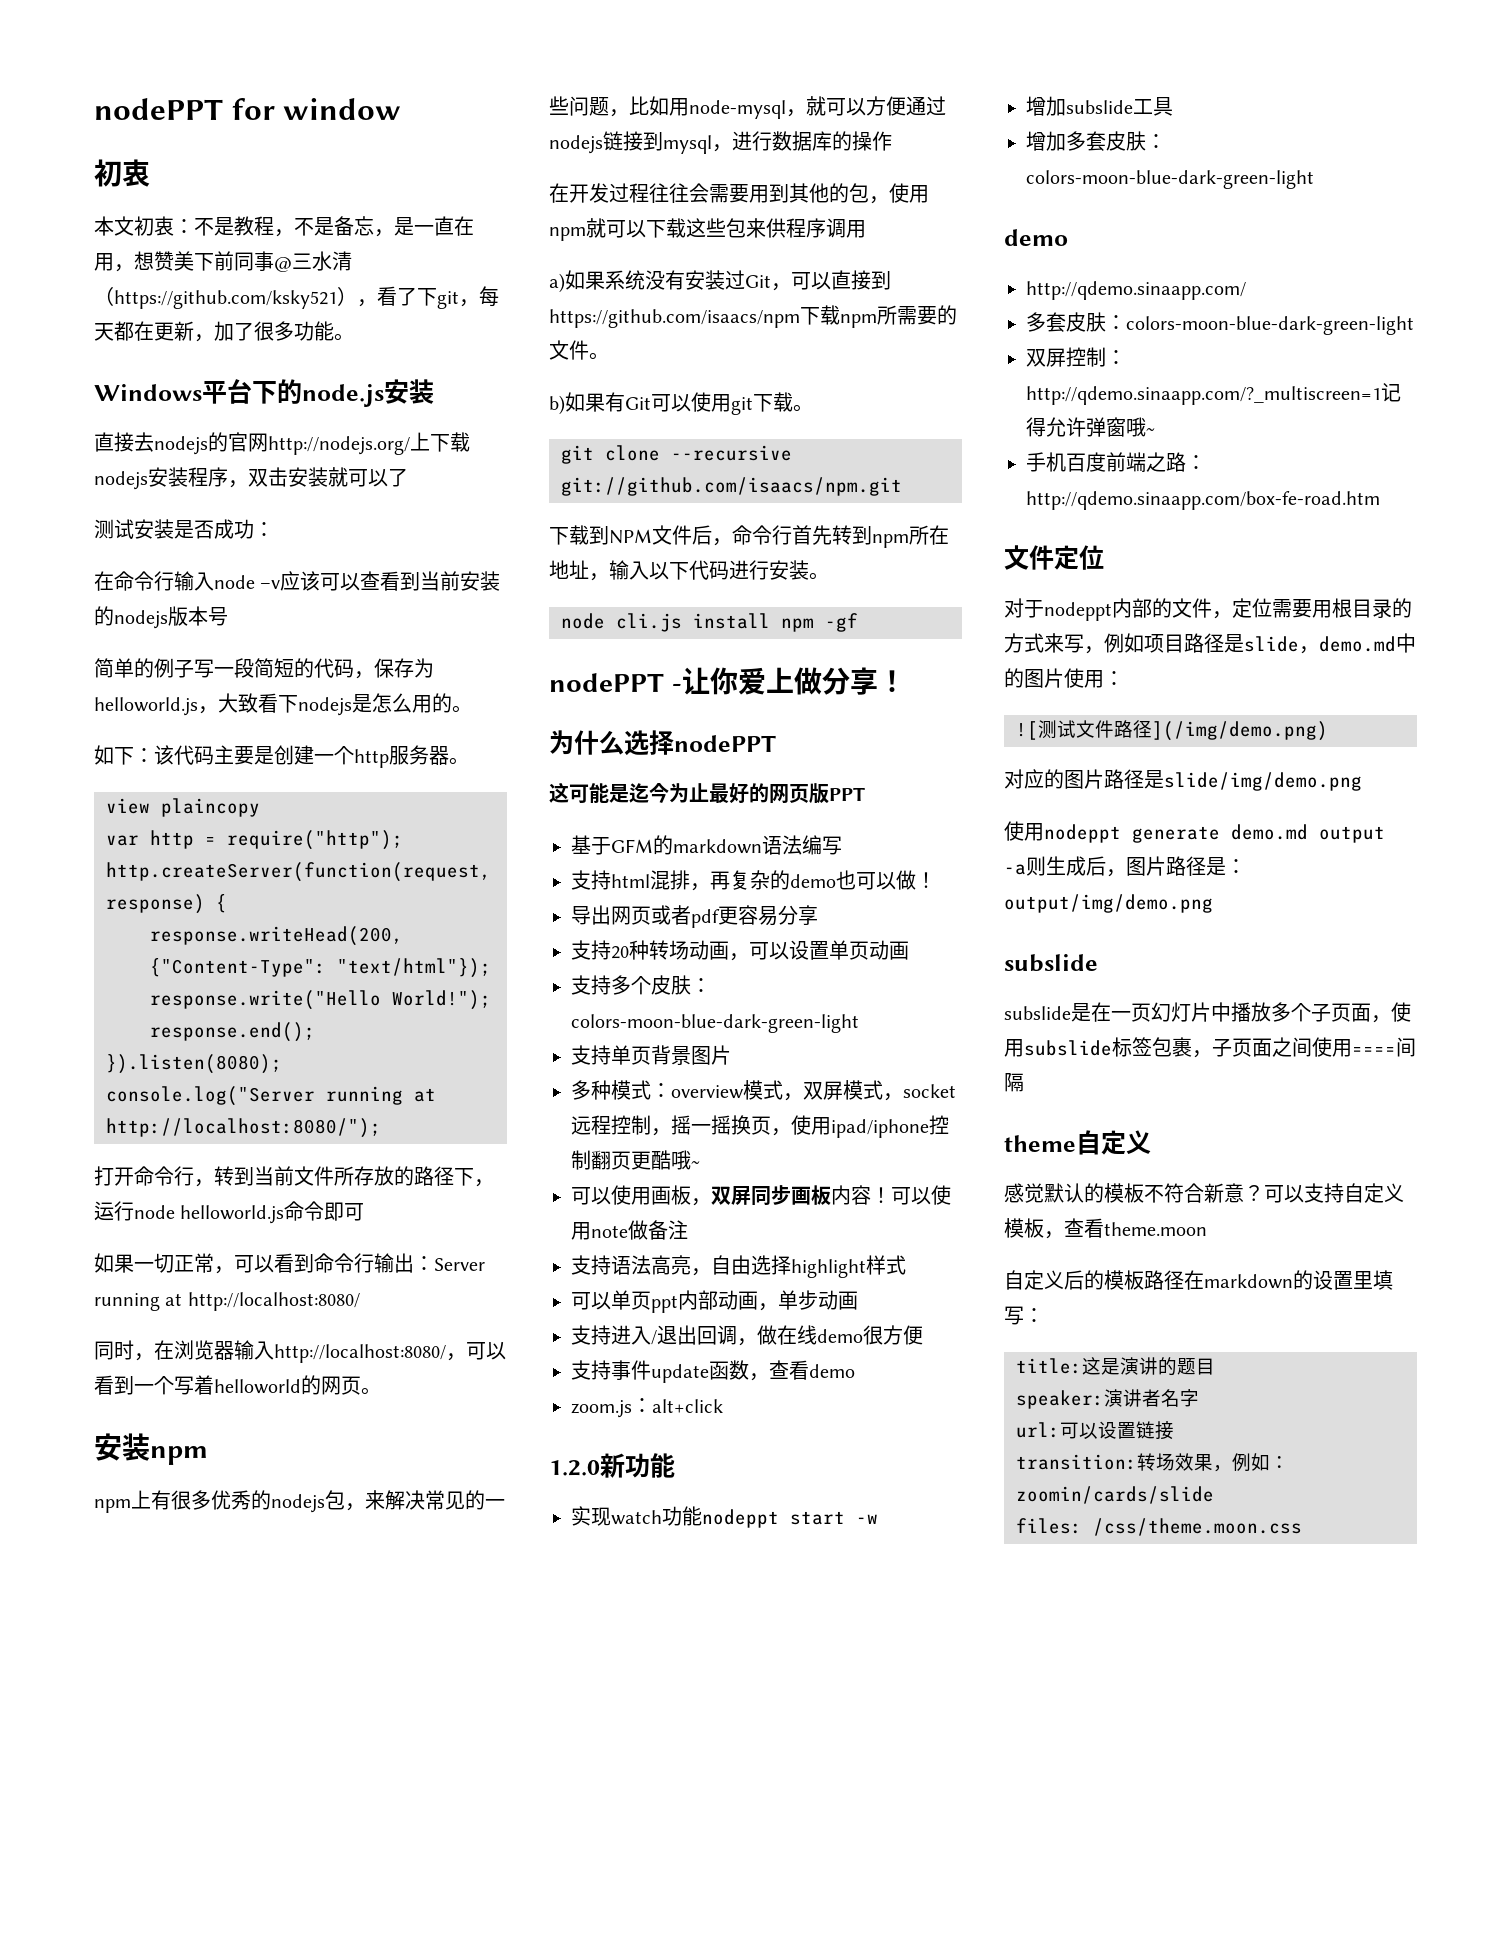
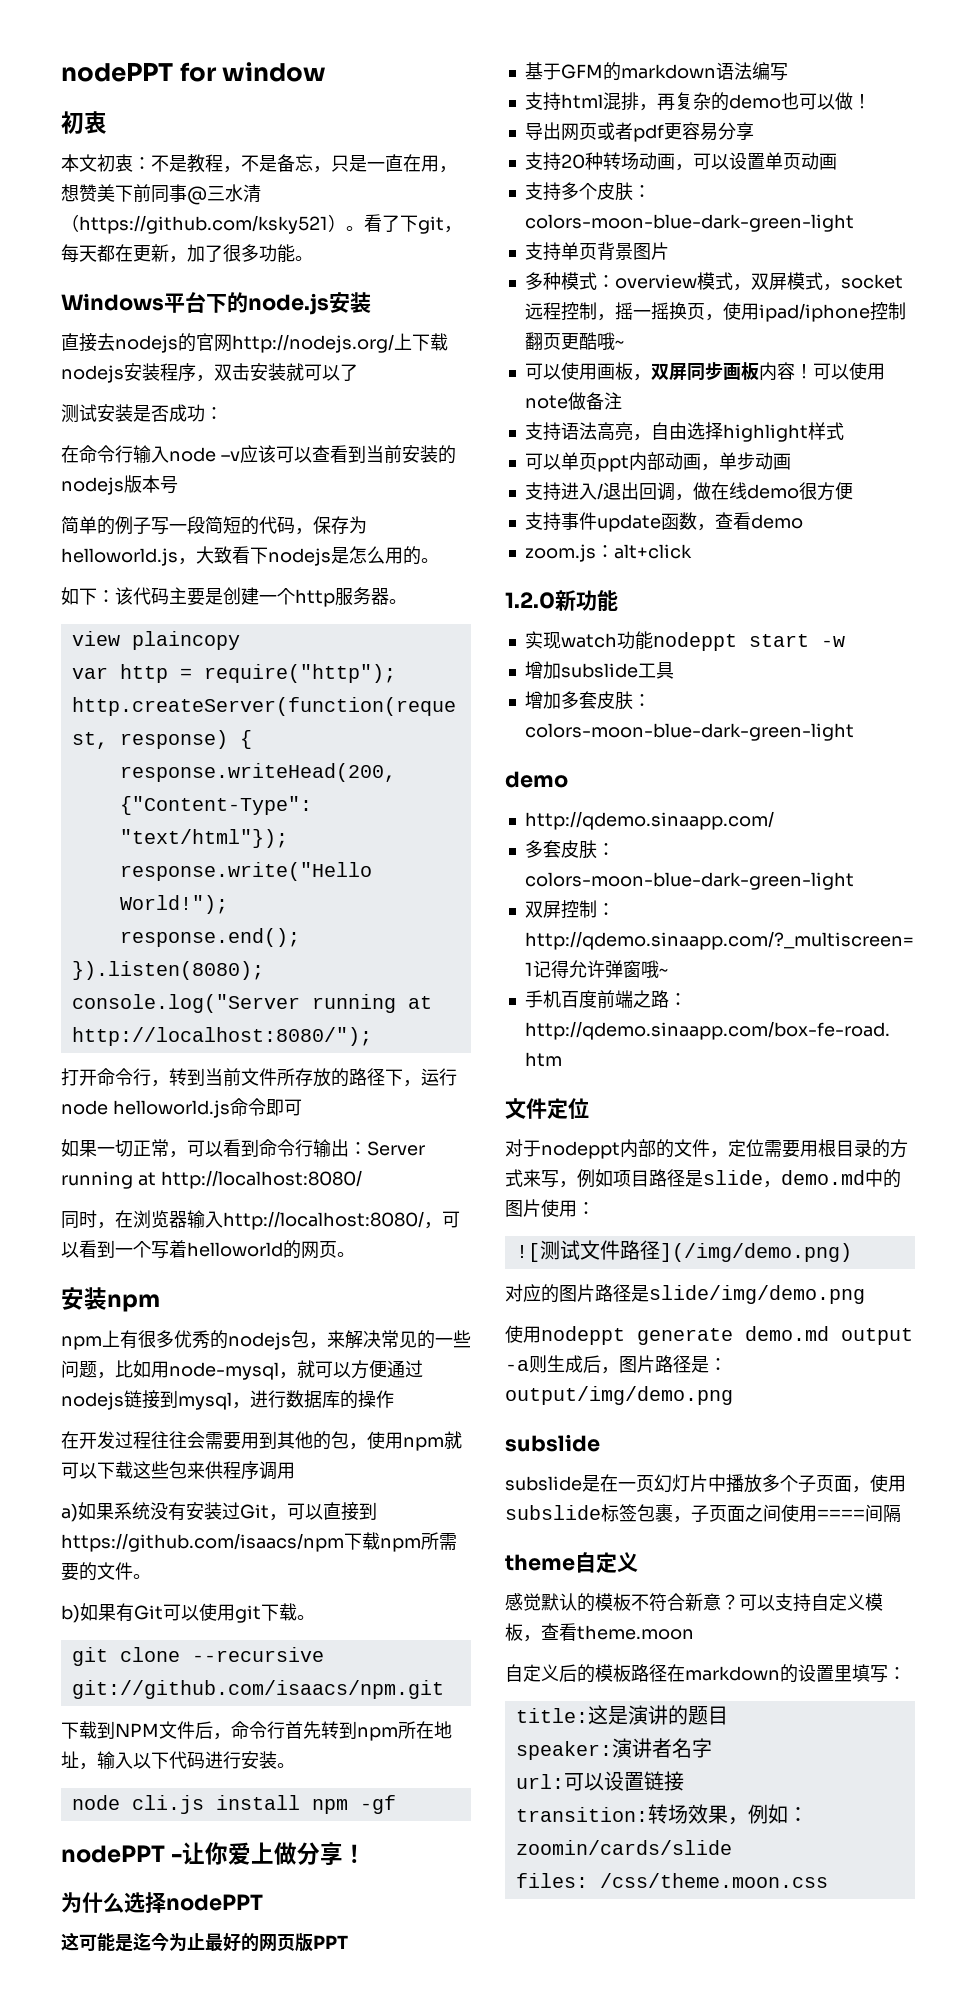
- 本文初衷：不是教程，不是备忘，是一直在用，想赞美下前同事@三水清（https://github.com/ksky521），看了下git，每天都在更新，加了很多功能。
+ 本文初衷：不是教程，不是备忘，只是一直在用，想赞美下前同事@三水清（https://github.com/ksky521）。看了下git，每天都在更新，加了很多功能。

